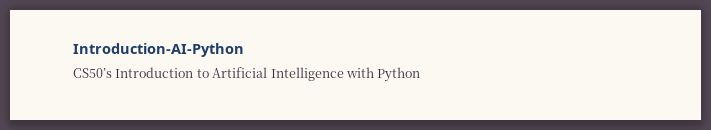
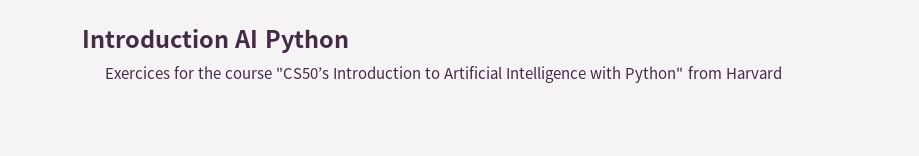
- Introduction-AI-Python
- CS50’s Introduction to Artificial Intelligence with Python
+ Introduction AI Python
+ Exercices for the course "CS50’s Introduction to Artificial Intelligence with Python" from Harvard

